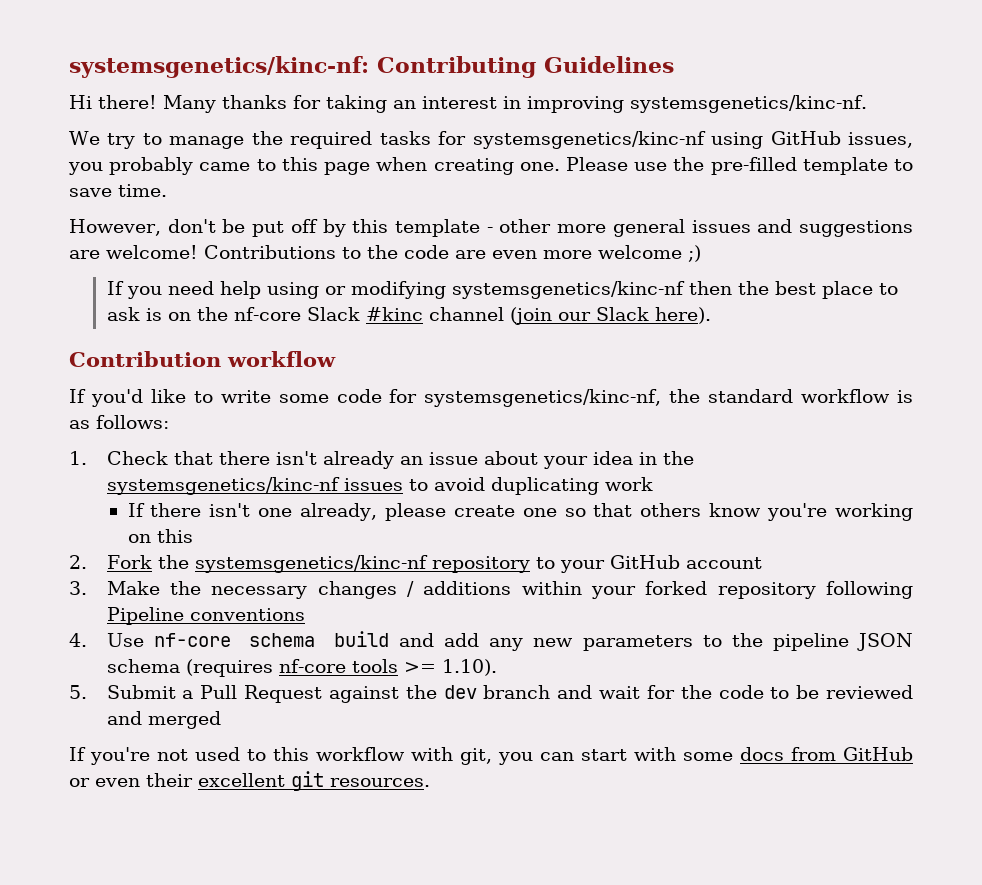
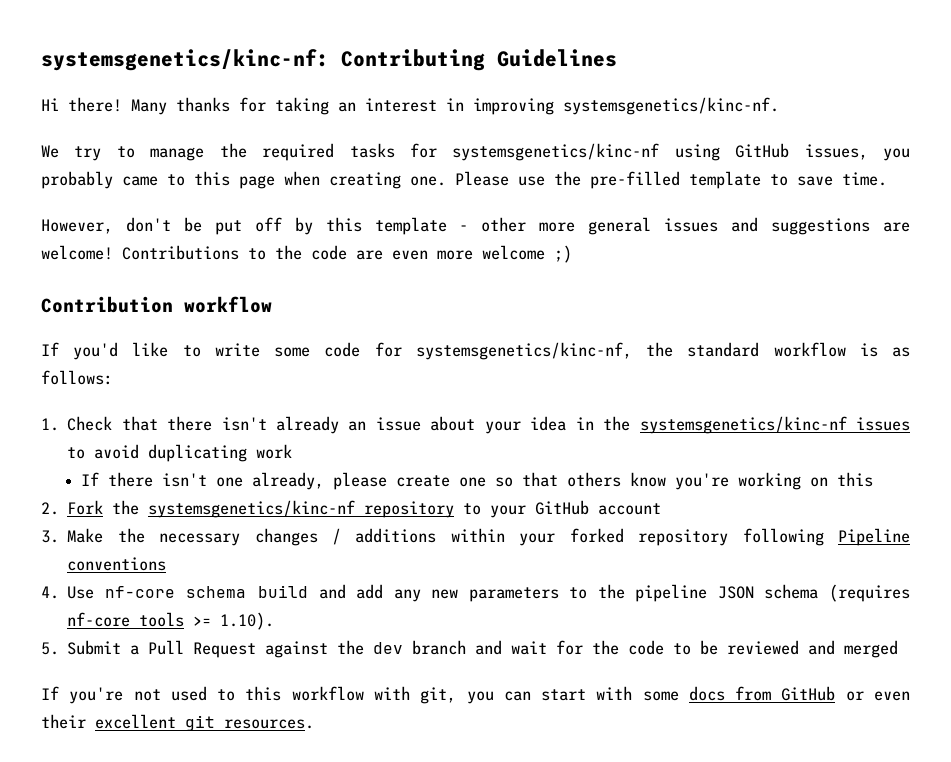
- If you need help using or modifying systemsgenetics/kinc-nf then the best place to ask is on the nf-core Slack #kinc channel (join our Slack here).

